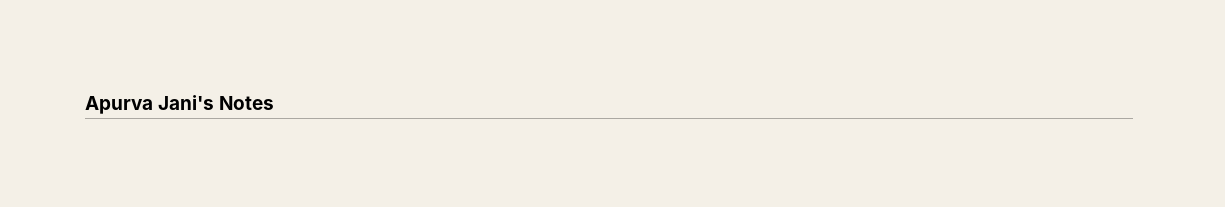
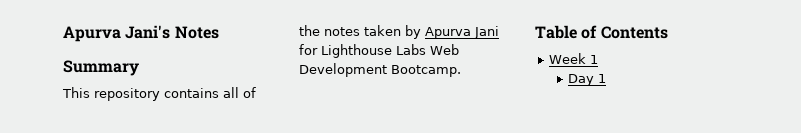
+ Summary
+ This repository contains all of the notes taken by Apurva Jani for Lighthouse Labs Web Development Bootcamp.
+ Table of Contents
+ Week 1
+ Day 1

